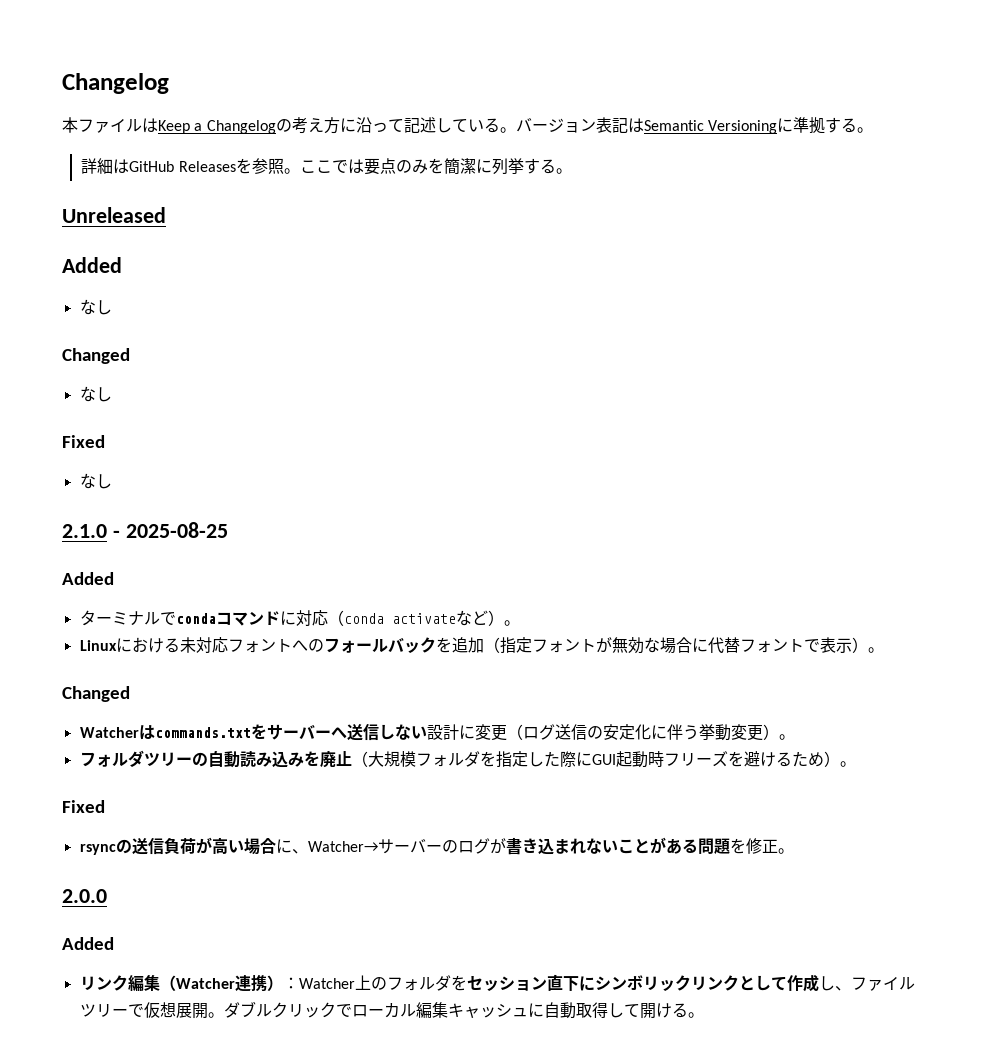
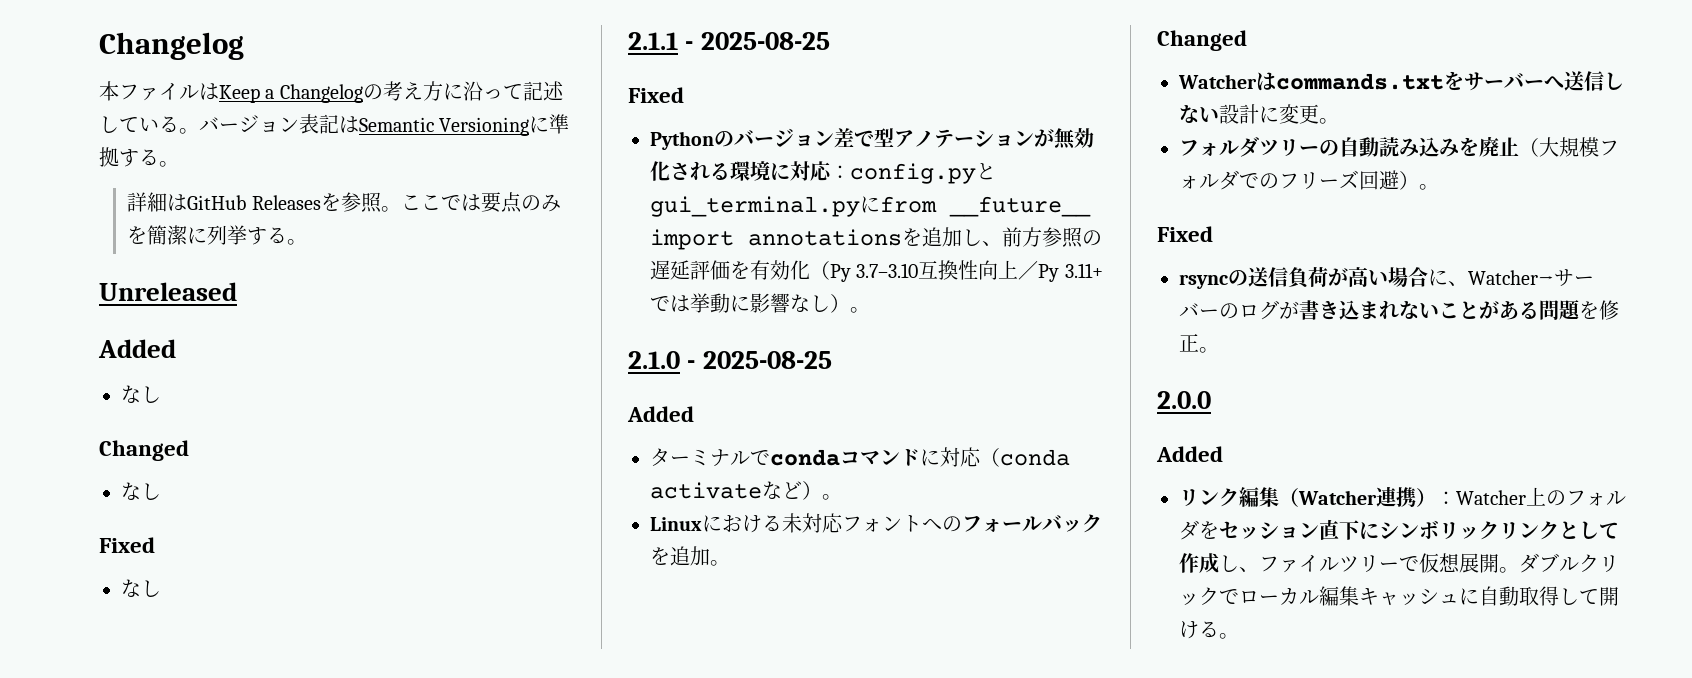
+ 2.1.1 - 2025-08-25
+ Fixed
+ Pythonのバージョン差で型アノテーションが無効化される環境に対応：config.pyとgui_terminal.pyにfrom __future__ import annotationsを追加し、前方参照の遅延評価を有効化（Py 3.7–3.10互換性向上／Py 3.11+では挙動に影響なし）。
- Linuxにおける未対応フォントへのフォールバックを追加（指定フォントが無効な場合に代替フォントで表示）。
+ Linuxにおける未対応フォントへのフォールバックを追加。
- Watcherはcommands.txtをサーバーへ送信しない設計に変更（ログ送信の安定化に伴う挙動変更）。
+ Watcherはcommands.txtをサーバーへ送信しない設計に変更。
- フォルダツリーの自動読み込みを廃止（大規模フォルダを指定した際にGUI起動時フリーズを避けるため）。
+ フォルダツリーの自動読み込みを廃止（大規模フォルダでのフリーズ回避）。

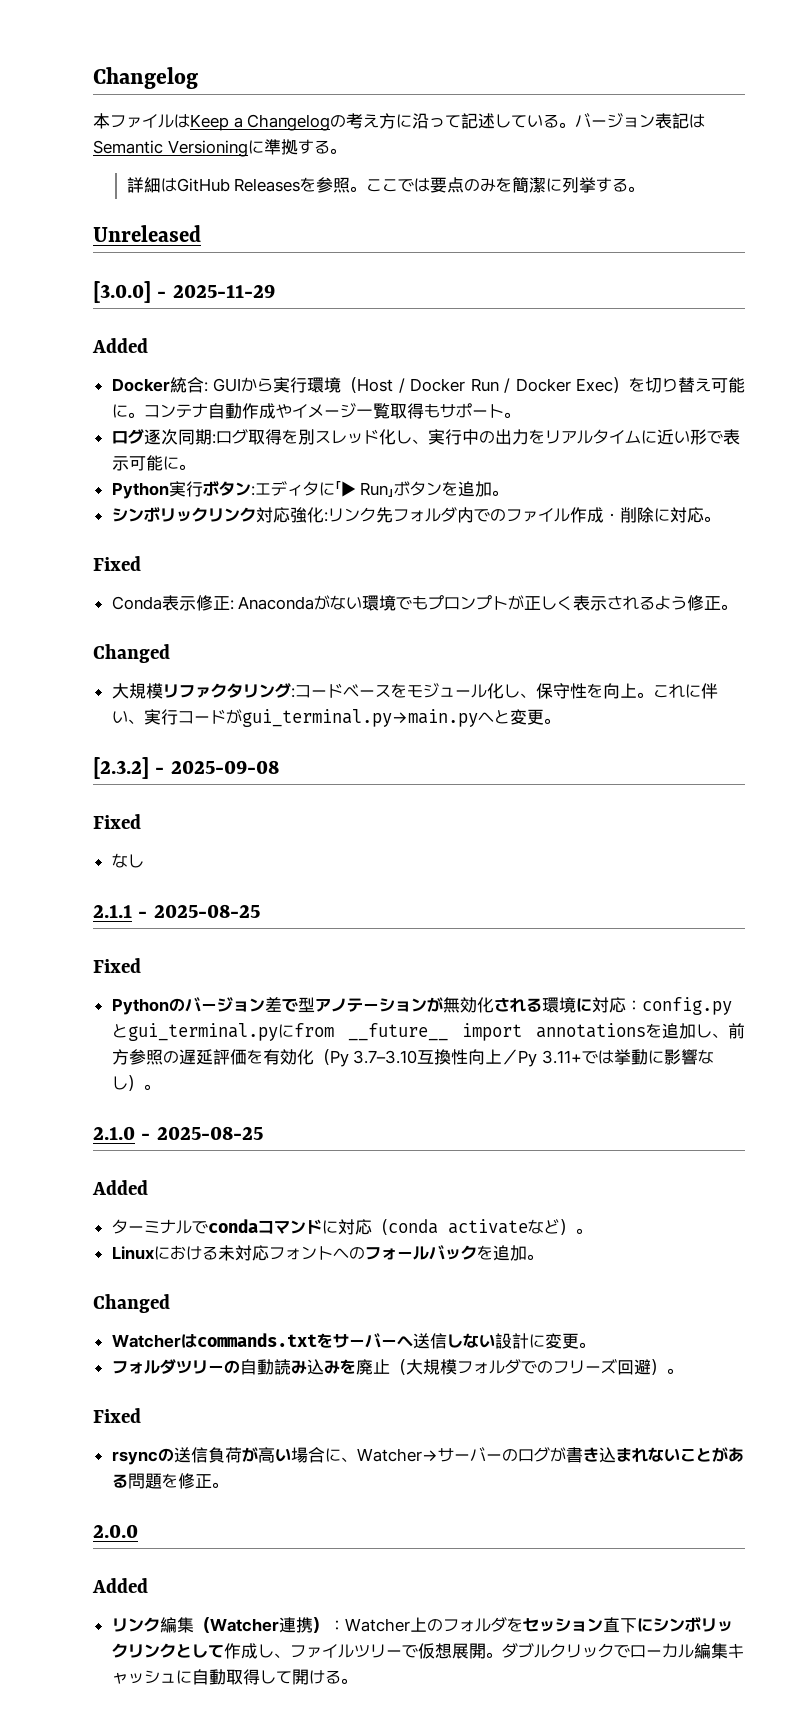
  Unreleased
+ [3.0.0] - 2025-11-29
  Added
- なし
+ Docker統合: GUIから実行環境（Host / Docker Run / Docker Exec）を切り替え可能に。コンテナ自動作成やイメージ一覧取得もサポート。
+ ログ逐次同期:ログ取得を別スレッド化し、実行中の出力をリアルタイムに近い形で表示可能に。
+ Python実行ボタン:エディタに「▶ Run」ボタンを追加。
+ シンボリックリンク対応強化:リンク先フォルダ内でのファイル作成・削除に対応。
+ Fixed
+ Conda表示修正: Anacondaがない環境でもプロンプトが正しく表示されるよう修正。
  Changed
- なし
+ 大規模リファクタリング:コードベースをモジュール化し、保守性を向上。これに伴い、実行コードがgui_terminal.py→main.pyへと変更。
+ [2.3.2] - 2025-09-08

